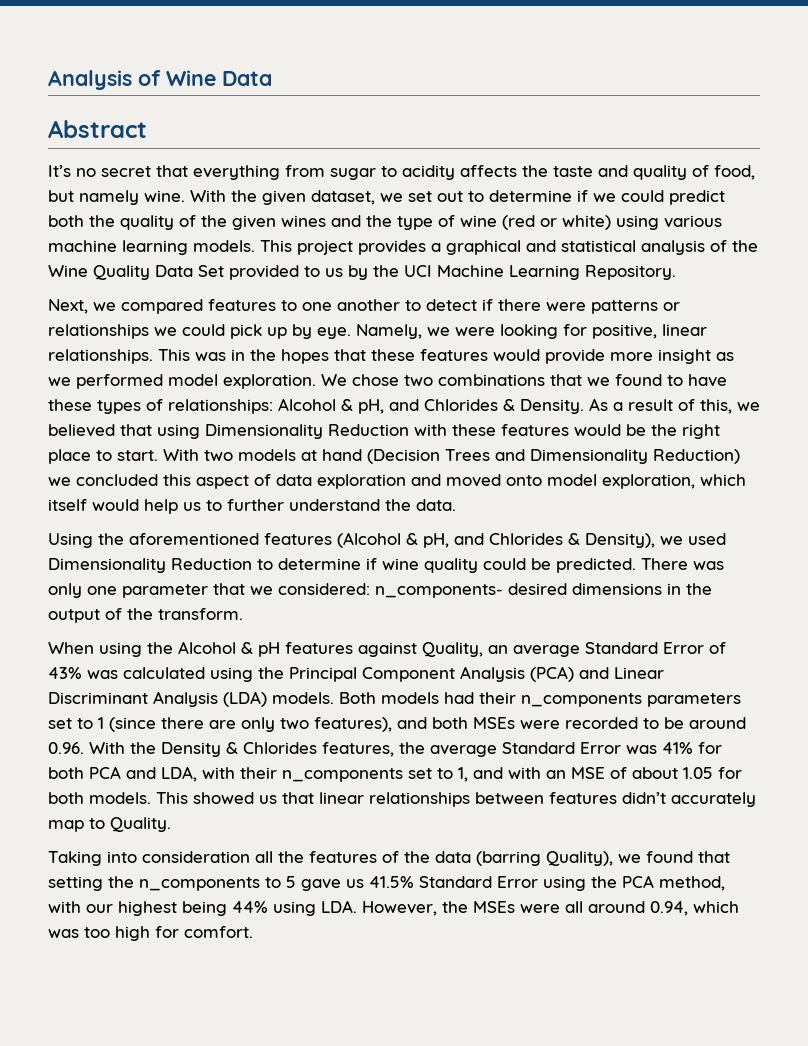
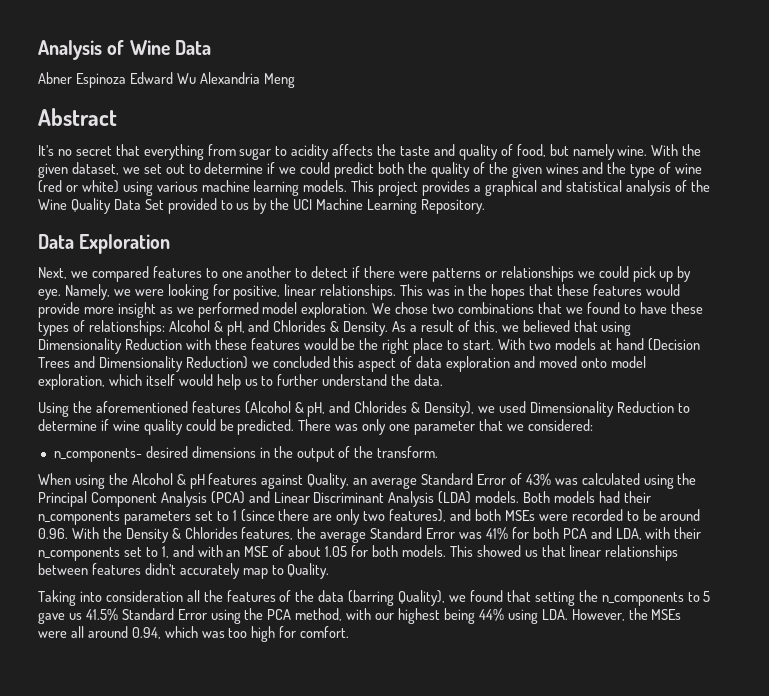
+ Abner Espinoza Edward Wu Alexandria Meng
+ Data Exploration
- There was only one parameter that we considered: n_components- desired dimensions in the output of the transform.
+ There was only one parameter that we considered:
+ n_components- desired dimensions in the output of the transform.

